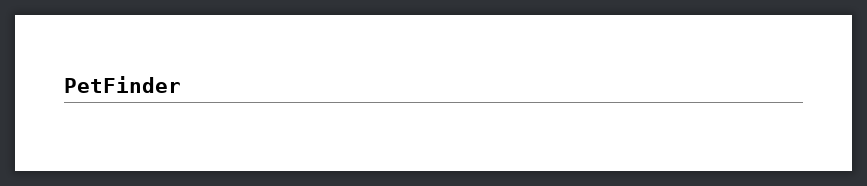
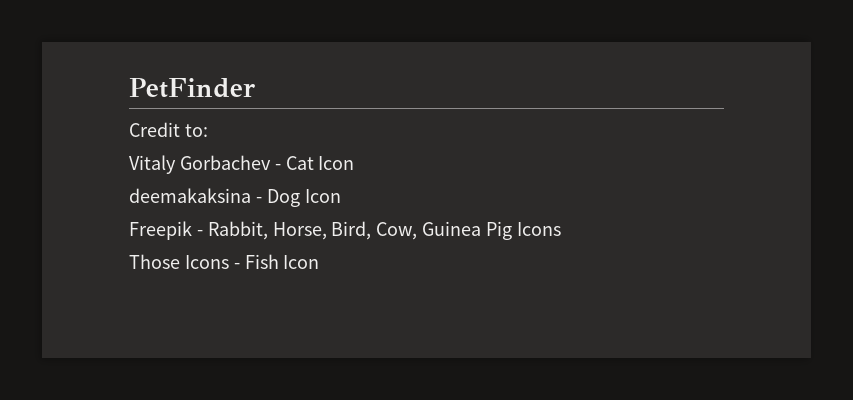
+ Credit to:
+ Vitaly Gorbachev - Cat Icon
+ deemakaksina - Dog Icon
+ Freepik - Rabbit, Horse, Bird, Cow, Guinea Pig Icons
+ Those Icons - Fish Icon

